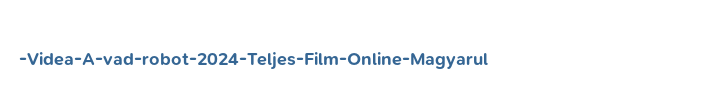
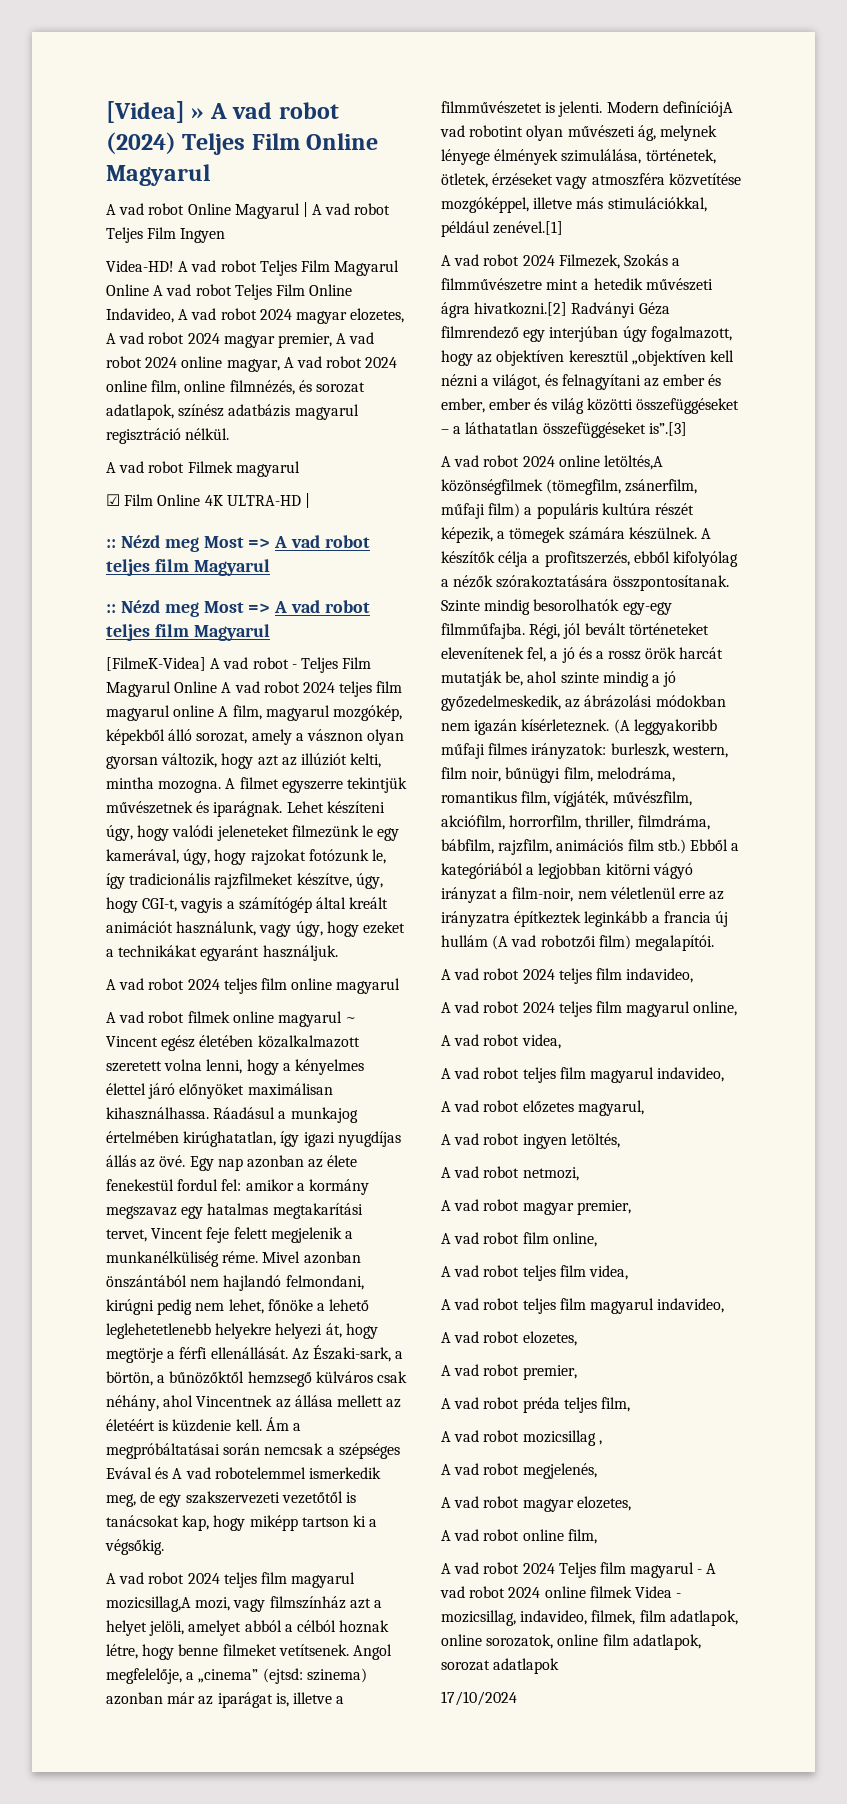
- -Videa-A-vad-robot-2024-Teljes-Film-Online-Magyarul
+ [Videa] » A vad robot (2024) Teljes Film Online Magyarul
+ A vad robot Online Magyarul | A vad robot Teljes Film Ingyen
+ Videa-HD! A vad robot Teljes Film Magyarul Online A vad robot Teljes Film Online Indavideo, A vad robot 2024 magyar elozetes, A vad robot 2024 magyar premier, A vad robot 2024 online magyar, A vad robot 2024 online film, online filmnézés, és sorozat adatlapok, színész adatbázis magyarul regisztráció nélkül.
+ A vad robot Filmek magyarul
+ ☑ Film Online 4K ULTRA-HD |
+ :: Nézd meg Most => A vad robot teljes film Magyarul
+ :: Nézd meg Most => A vad robot teljes film Magyarul
+ [FilmeK-Videa] A vad robot - Teljes Film Magyarul Online A vad robot 2024 teljes film magyarul online A film, magyarul mozgókép, képekből álló sorozat, amely a vásznon olyan gyorsan változik, hogy azt az illúziót kelti, mintha mozogna. A filmet egyszerre tekintjük művészetnek és iparágnak. Lehet készíteni úgy, hogy valódi jeleneteket filmezünk le egy kamerával, úgy, hogy rajzokat fotózunk le, így tradicionális rajzfilmeket készítve, úgy, hogy CGI-t, vagyis a számítógép által kreált animációt használunk, vagy úgy, hogy ezeket a technikákat egyaránt használjuk.
+ A vad robot 2024 teljes film online magyarul
+ A vad robot filmek online magyarul ~ Vincent egész életében közalkalmazott szeretett volna lenni, hogy a kényelmes élettel járó előnyöket maximálisan kihasználhassa. Ráadásul a munkajog értelmében kirúghatatlan, így igazi nyugdíjas állás az övé. Egy nap azonban az élete fenekestül fordul fel: amikor a kormány megszavaz egy hatalmas megtakarítási tervet, Vincent feje felett megjelenik a munkanélküliség réme. Mivel azonban önszántából nem hajlandó felmondani, kirúgni pedig nem lehet, főnöke a lehető leglehetetlenebb helyekre helyezi át, hogy megtörje a férfi ellenállását. Az Északi-sark, a börtön, a bűnözőktől hemzsegő külváros csak néhány, ahol Vincentnek az állása mellett az életéért is küzdenie kell. Ám a megpróbáltatásai során nemcsak a szépséges Evával és A vad robotelemmel ismerkedik meg, de egy szakszervezeti vezetőtől is tanácsokat kap, hogy miképp tartson ki a végsőkig.
+ A vad robot 2024 teljes film magyarul mozicsillag,A mozi, vagy filmszínház azt a helyet jelöli, amelyet abból a célból hoznak létre, hogy benne filmeket vetítsenek. Angol megfelelője, a „cinema” (ejtsd: szinema) azonban már az iparágat is, illetve a filmművészetet is jelenti. Modern definíciójA vad robotint olyan művészeti ág, melynek lényege élmények szimulálása, történetek, ötletek, érzéseket vagy atmoszféra közvetítése mozgóképpel, illetve más stimulációkkal, például zenével.[1]
+ A vad robot 2024 Filmezek, Szokás a filmművészetre mint a hetedik művészeti ágra hivatkozni.[2] Radványi Géza filmrendező egy interjúban úgy fogalmazott, hogy az objektíven keresztül „objektíven kell nézni a világot, és felnagyítani az ember és ember, ember és világ közötti összefüggéseket – a láthatatlan összefüggéseket is”.[3]
+ A vad robot 2024 online letöltés,A közönségfilmek (tömegfilm, zsánerfilm, műfaji film) a populáris kultúra részét képezik, a tömegek számára készülnek. A készítők célja a profitszerzés, ebből kifolyólag a nézők szórakoztatására összpontosítanak. Szinte mindig besorolhatók egy-egy filmműfajba. Régi, jól bevált történeteket elevenítenek fel, a jó és a rossz örök harcát mutatják be, ahol szinte mindig a jó győzedelmeskedik, az ábrázolási módokban nem igazán kísérleteznek. (A leggyakoribb műfaji filmes irányzatok: burleszk, western, film noir, bűnügyi film, melodráma, romantikus film, vígjáték, művészfilm, akciófilm, horrorfilm, thriller, filmdráma, bábfilm, rajzfilm, animációs film stb.) Ebből a kategóriából a legjobban kitörni vágyó irányzat a film-noir, nem véletlenül erre az irányzatra építkeztek leginkább a francia új hullám (A vad robotzői film) megalapítói.
+ A vad robot 2024 teljes film indavideo,
+ A vad robot 2024 teljes film magyarul online,
+ A vad robot videa,
+ A vad robot teljes film magyarul indavideo,
+ A vad robot előzetes magyarul,
+ A vad robot ingyen letöltés,
+ A vad robot netmozi,
+ A vad robot magyar premier,
+ A vad robot film online,
+ A vad robot teljes film videa,
+ A vad robot teljes film magyarul indavideo,
+ A vad robot elozetes,
+ A vad robot premier,
+ A vad robot préda teljes film,
+ A vad robot mozicsillag ,
+ A vad robot megjelenés,
+ A vad robot magyar elozetes,
+ A vad robot online film,
+ A vad robot 2024 Teljes film magyarul - A vad robot 2024 online filmek Videa - mozicsillag, indavideo, filmek, film adatlapok, online sorozatok, online film adatlapok, sorozat adatlapok
+ 17/10/2024

